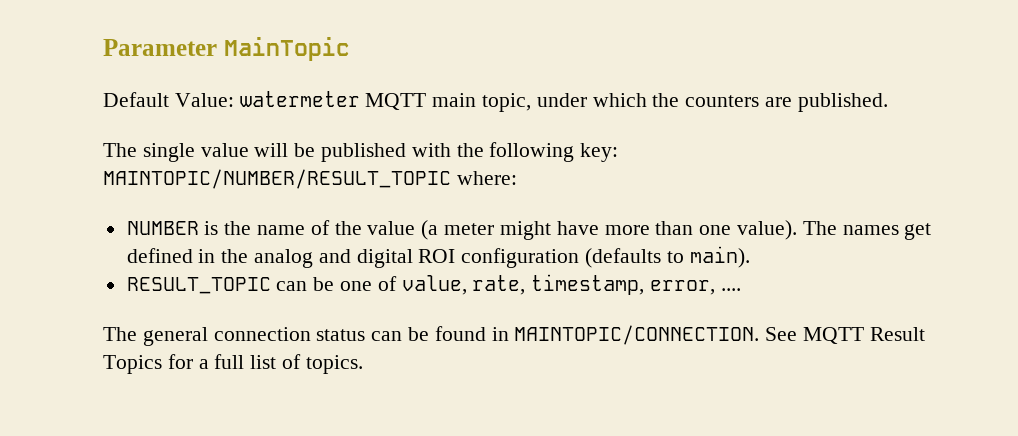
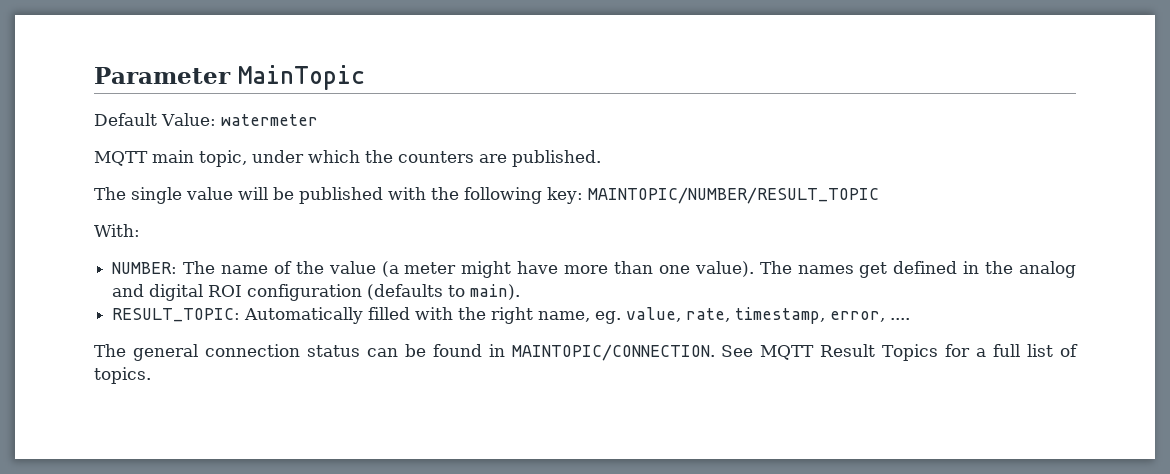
- Default Value: watermeter MQTT main topic, under which the counters are published.
+ Default Value: watermeter
+ MQTT main topic, under which the counters are published.
- The single value will be published with the following key: MAINTOPIC/NUMBER/RESULT_TOPIC where:
- NUMBER is the name of the value (a meter might have more than one value).
+ The single value will be published with the following key: MAINTOPIC/NUMBER/RESULT_TOPIC
+ With:
+ NUMBER: The name of the value (a meter might have more than one value).
- RESULT_TOPIC can be one of value, rate, timestamp, error, ....
+ RESULT_TOPIC: Automatically filled with the right name, eg. value, rate, timestamp, error, ....

